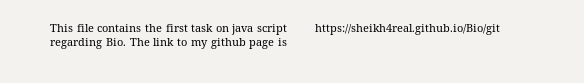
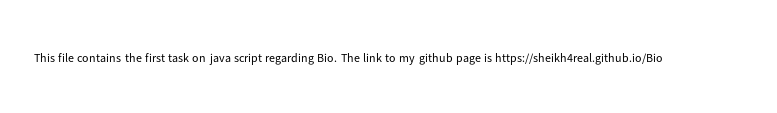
- This file contains the first task on java script regarding Bio. The link to my github page is https://sheikh4real.github.io/Bio/git
+ This file contains the first task on java script regarding Bio. The link to my github page is https://sheikh4real.github.io/Bio

